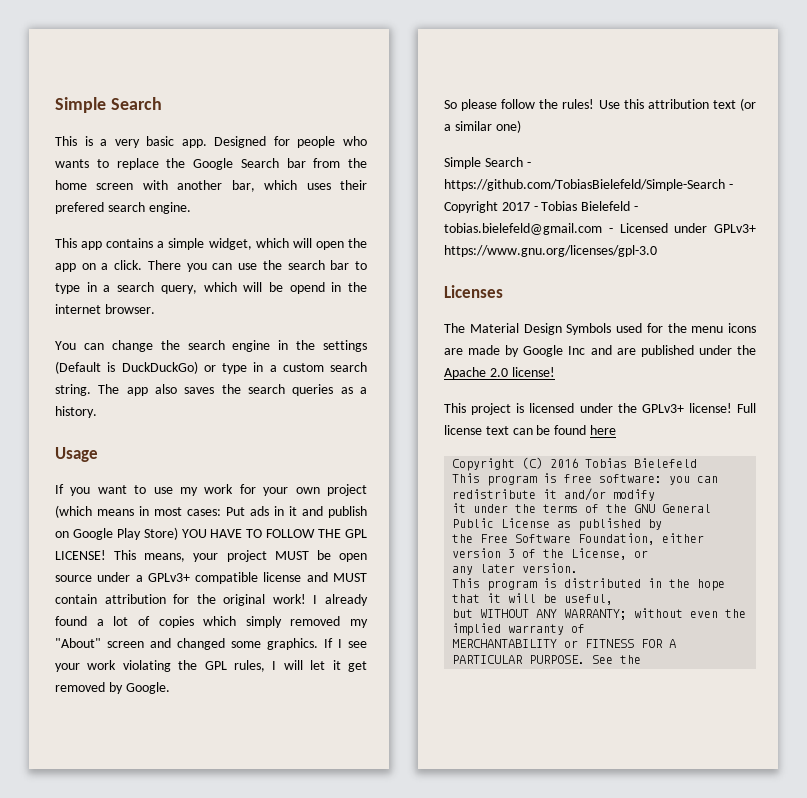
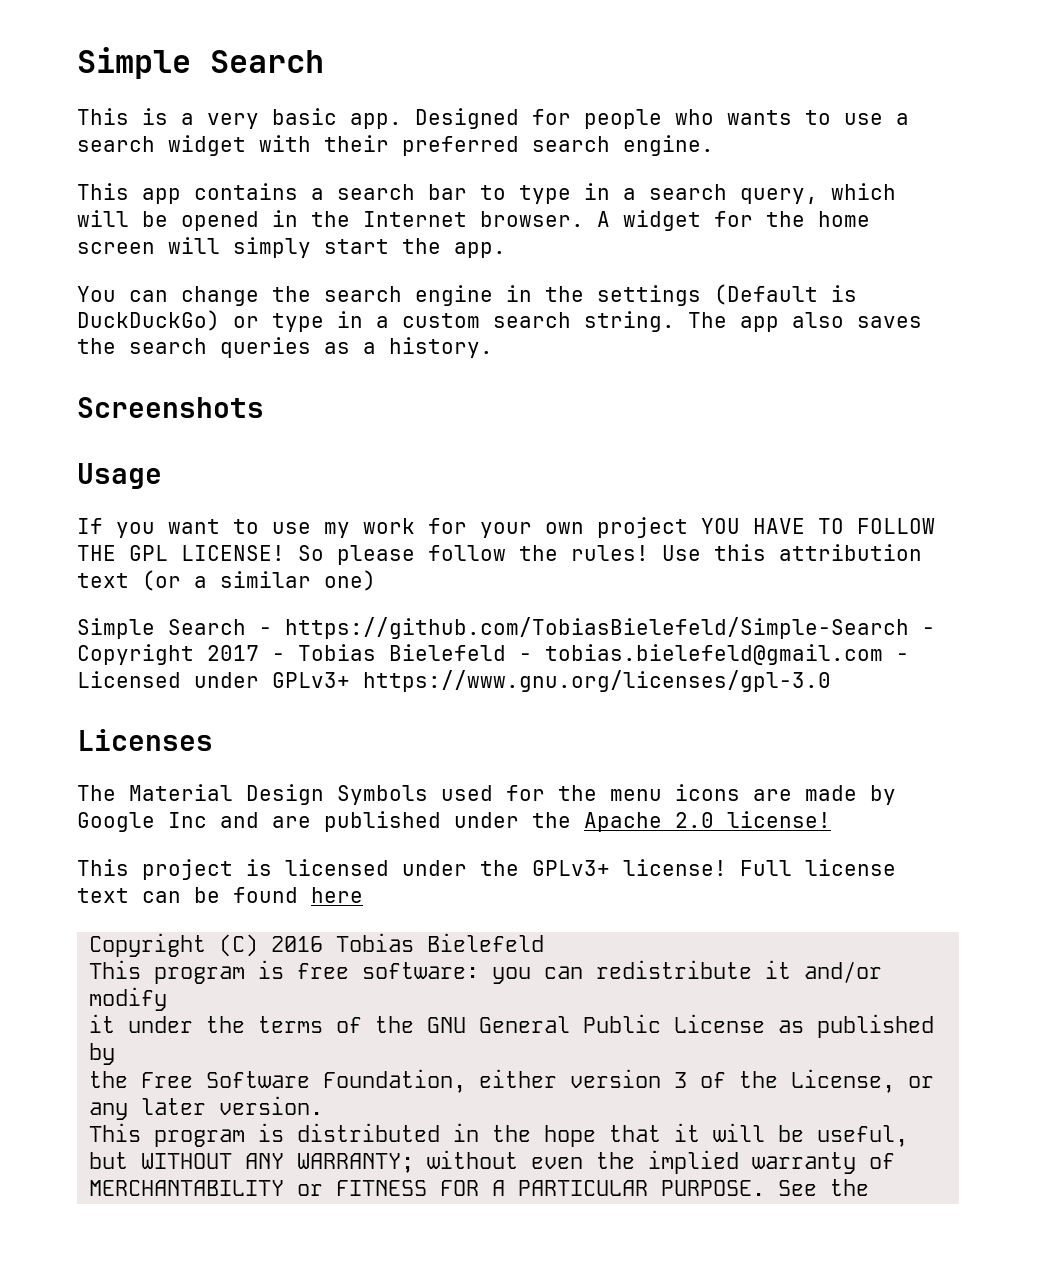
- Designed for people who wants to replace the Google Search bar from the home screen with another bar, which uses their prefered search engine.
+ Designed for people who wants to use a search widget with their preferred search engine.
- This app contains a simple widget, which will open the app on a click. There you can use the search bar to type in a search query, which will be opend in the internet browser.
+ This app contains a search bar to type in a search query, which will be opened in the Internet browser. A widget for the home screen will simply start the app.
+ Screenshots
- If you want to use my work for your own project (which means in most cases: Put ads in it and publish on Google Play Store) YOU HAVE TO FOLLOW THE GPL LICENSE! This means, your project MUST be open source under a GPLv3+ compatible license and MUST contain attribution for the original work! I already found a lot of copies which simply removed my "About" screen and changed some graphics. If I see your work violating the GPL rules, I will let it get removed by Google.
- So please follow the rules!
+ If you want to use my work for your own project YOU HAVE TO FOLLOW THE GPL LICENSE! So please follow the rules!

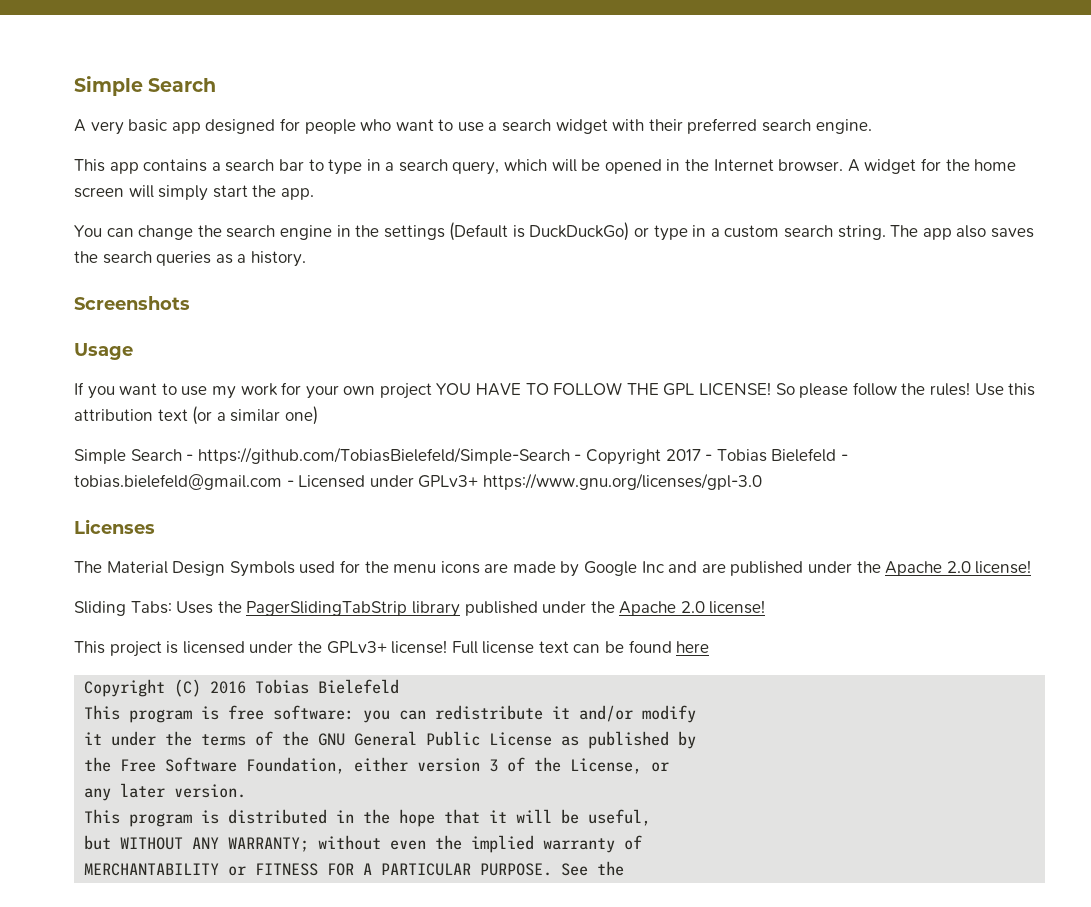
- This is a very basic app. Designed for people who wants to use a search widget with their preferred search engine.
+ A very basic app designed for people who want to use a search widget with their preferred search engine.
+ Sliding Tabs: Uses the PagerSlidingTabStrip library published under the Apache 2.0 license!

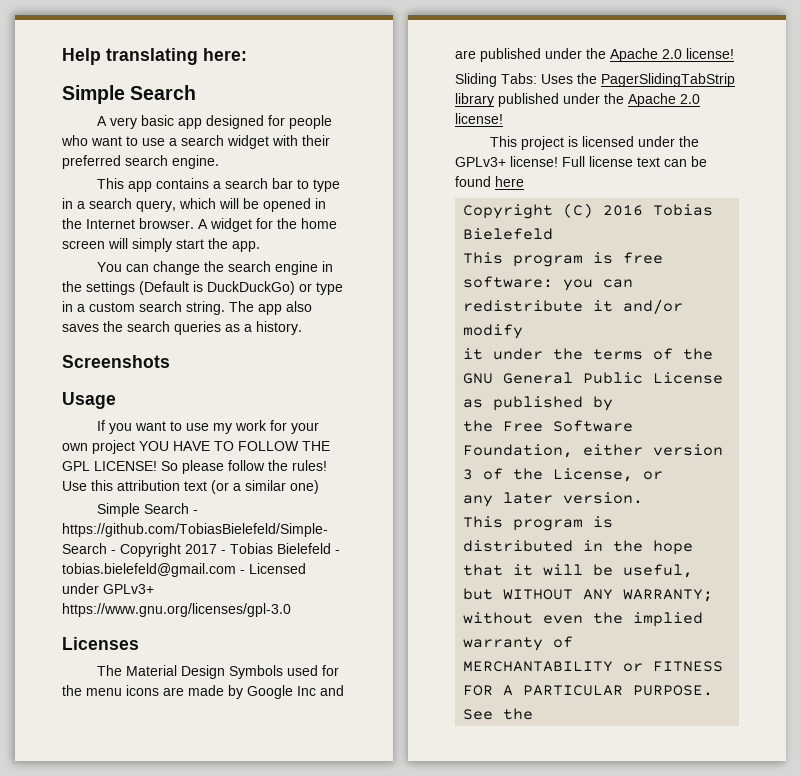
+ Help translating here:

